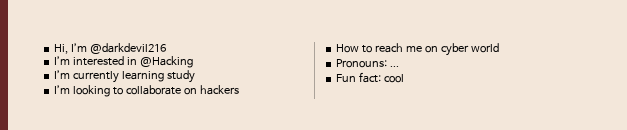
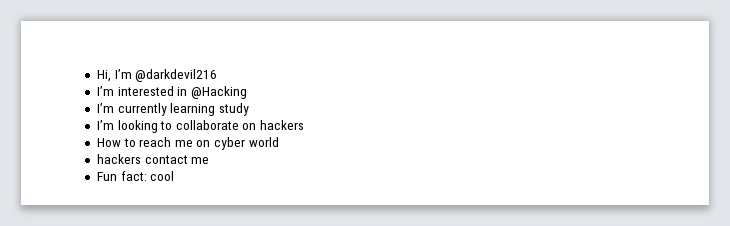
- Pronouns: ...
+ hackers contact me

